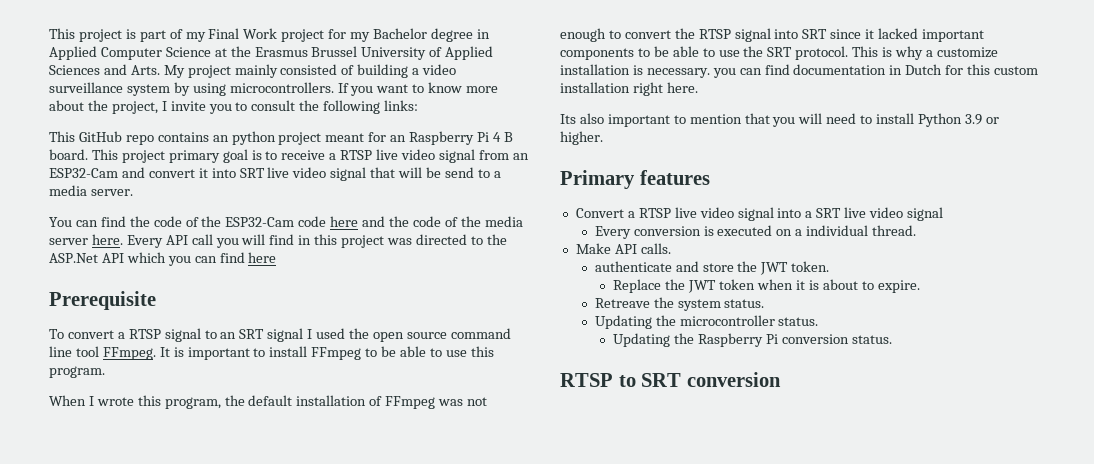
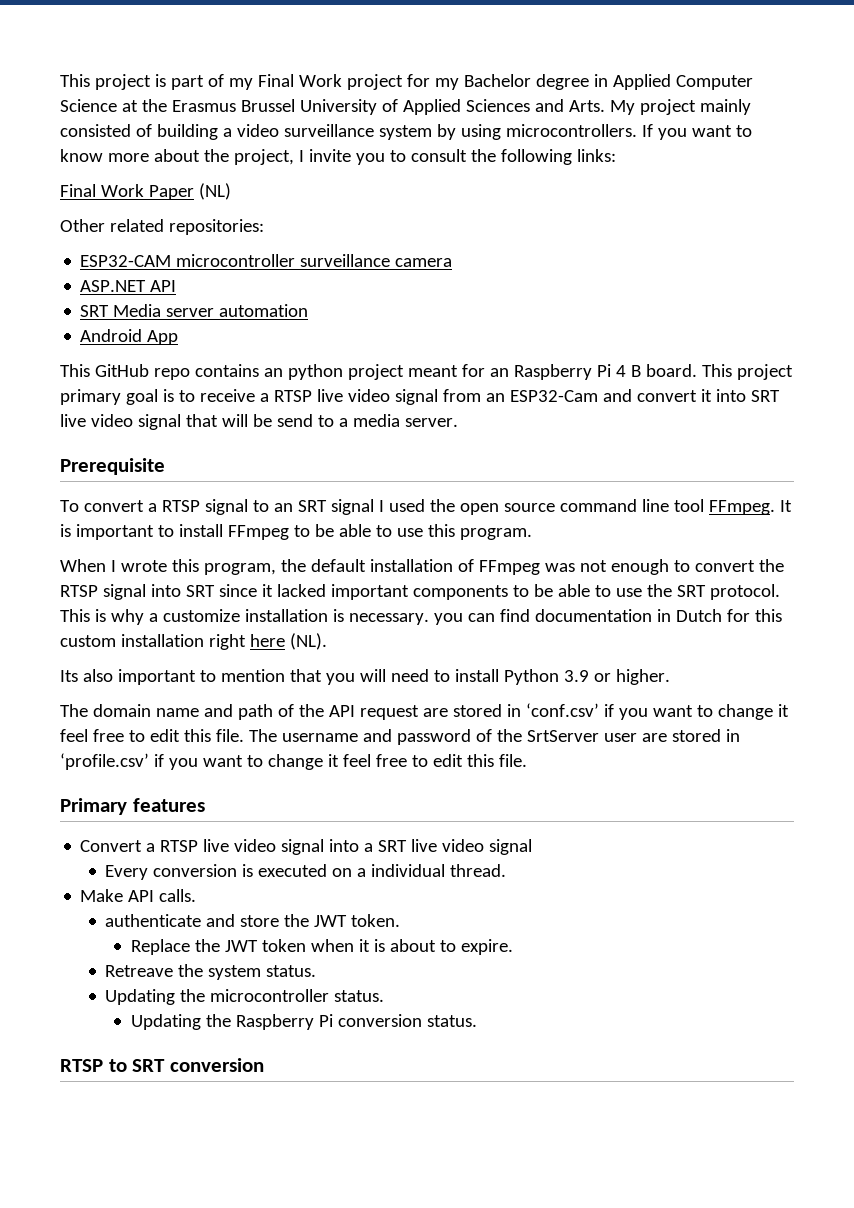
+ Final Work Paper (NL)
+ Other related repositories:
+ ESP32-CAM microcontroller surveillance camera
+ ASP.NET API
+ SRT Media server automation
+ Android App
- You can find the code of the ESP32-Cam code here and the code of the media server here. Every API call you will find in this project was directed to the ASP.Net API which you can find here
- This is why a customize installation is necessary. you can find documentation in Dutch for this custom installation right here.
+ This is why a customize installation is necessary. you can find documentation in Dutch for this custom installation right here (NL).
+ The domain name and path of the API request are stored in ‘conf.csv’ if you want to change it feel free to edit this file. The username and password of the SrtServer user are stored in ‘profile.csv’ if you want to change it feel free to edit this file.

